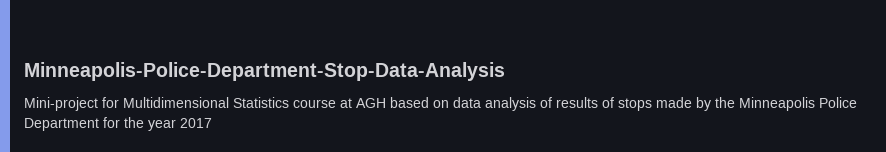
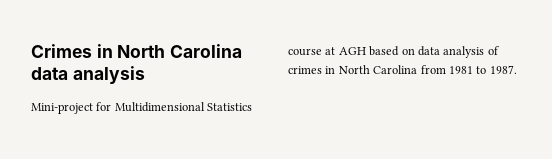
- Minneapolis-Police-Department-Stop-Data-Analysis
+ Crimes in North Carolina data analysis
- Mini-project for Multidimensional Statistics course at AGH based on data analysis of results of stops made by the Minneapolis Police Department for the year 2017
+ Mini-project for Multidimensional Statistics course at AGH based on data analysis of crimes in North Carolina from 1981 to 1987.

